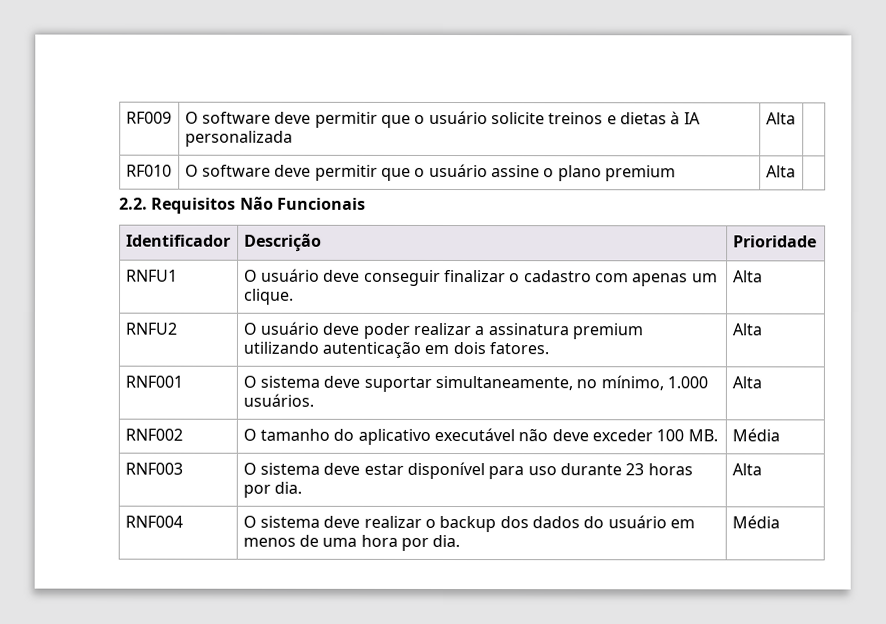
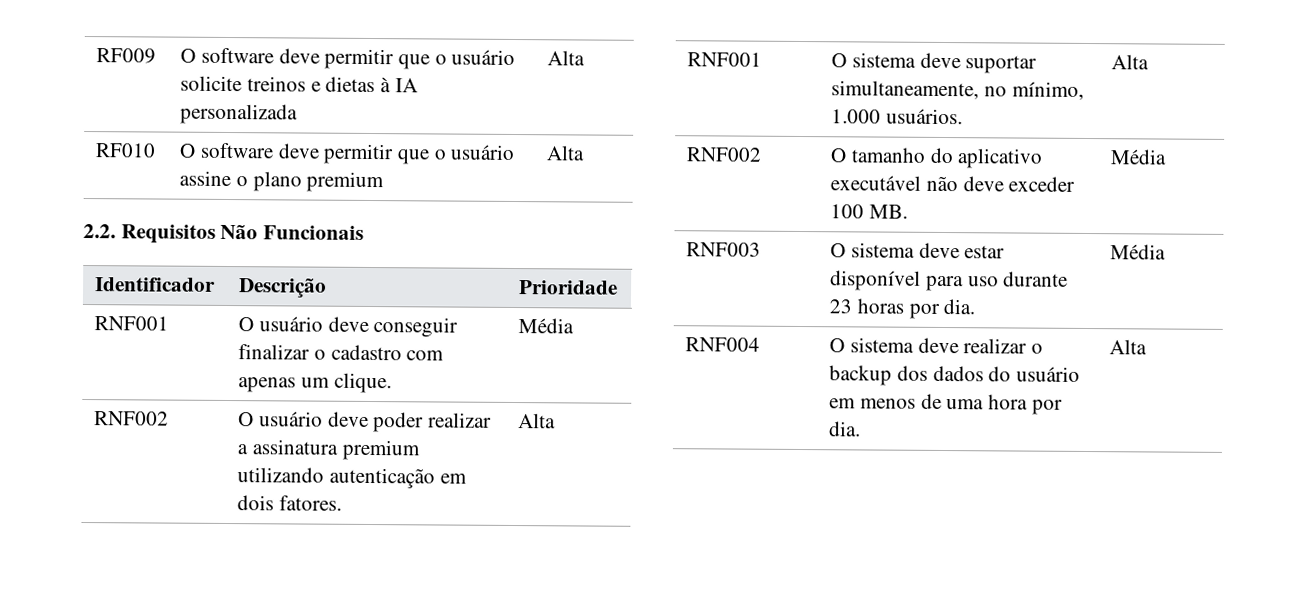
- RNFU1 | O usuário deve conseguir finalizar o cadastro com apenas um clique. | Alta
- RNFU2 | O usuário deve poder realizar a assinatura premium utilizando autenticação em dois fatores. | Alta
+ RNF001 | O usuário deve conseguir finalizar o cadastro com apenas um clique. | Média
+ RNF002 | O usuário deve poder realizar a assinatura premium utilizando autenticação em dois fatores. | Alta
- RNF003 | O sistema deve estar disponível para uso durante 23 horas por dia. | Alta
+ RNF003 | O sistema deve estar disponível para uso durante 23 horas por dia. | Média
- RNF004 | O sistema deve realizar o backup dos dados do usuário em menos de uma hora por dia. | Média
+ RNF004 | O sistema deve realizar o backup dos dados do usuário em menos de uma hora por dia. | Alta

